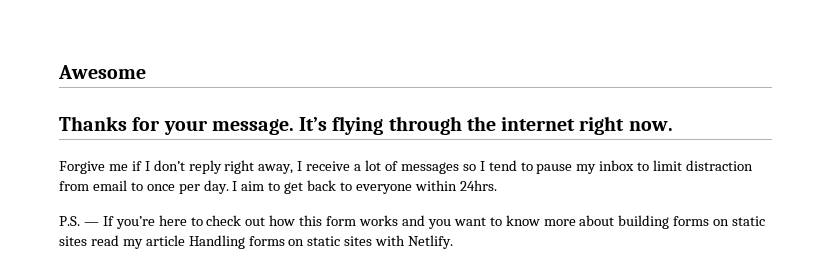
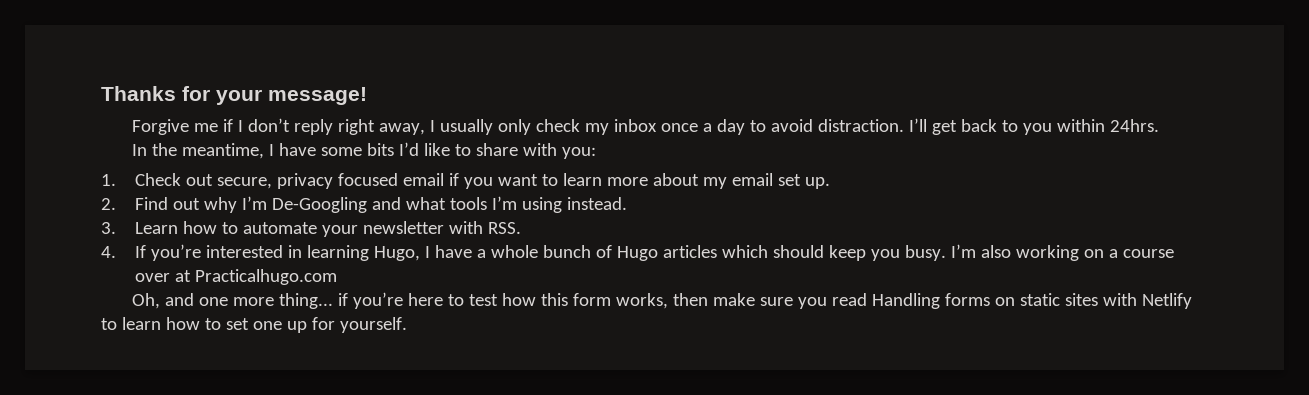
- Awesome
- Thanks for your message. It’s flying through the internet right now.
+ Thanks for your message!
- Forgive me if I don’t reply right away, I receive a lot of messages so I tend to pause my inbox to limit distraction from email to once per day. I aim to get back to everyone within 24hrs.
+ Forgive me if I don’t reply right away, I usually only check my inbox once a day to avoid distraction. I’ll get back to you within 24hrs.
- P.S. — If you’re here to check out how this form works and you want to know more about building forms on static sites read my article Handling forms on static sites with Netlify.
+ In the meantime, I have some bits I’d like to share with you:
+ 1. Check out secure, privacy focused email if you want to learn more about my email set up.
+ 2. Find out why I’m De-Googling and what tools I’m using instead.
+ 3. Learn how to automate your newsletter with RSS.
+ 4. If you’re interested in learning Hugo, I have a whole bunch of Hugo articles which should keep you busy. I’m also working on a course over at Practicalhugo.com
+ Oh, and one more thing... if you’re here to test how this form works, then make sure you read Handling forms on static sites with Netlify to learn how to set one up for yourself.

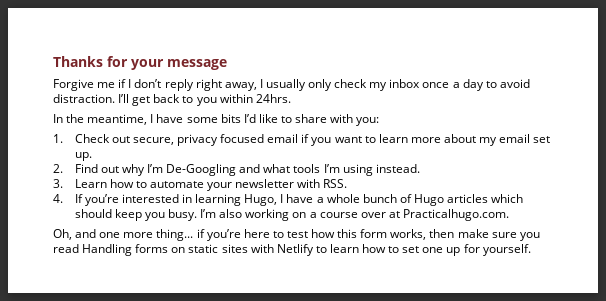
- Thanks for your message!
+ Thanks for your message
- I’m also working on a course over at Practicalhugo.com
+ I’m also working on a course over at Practicalhugo.com.

